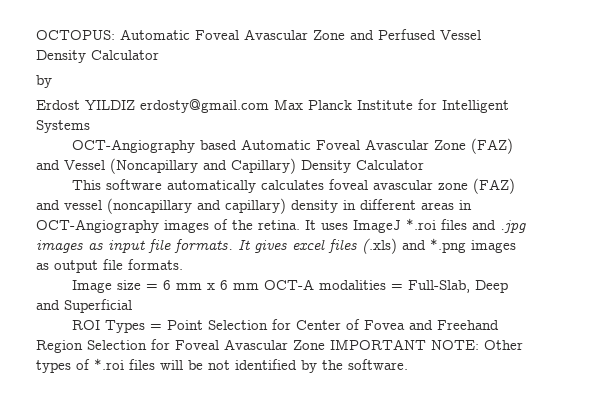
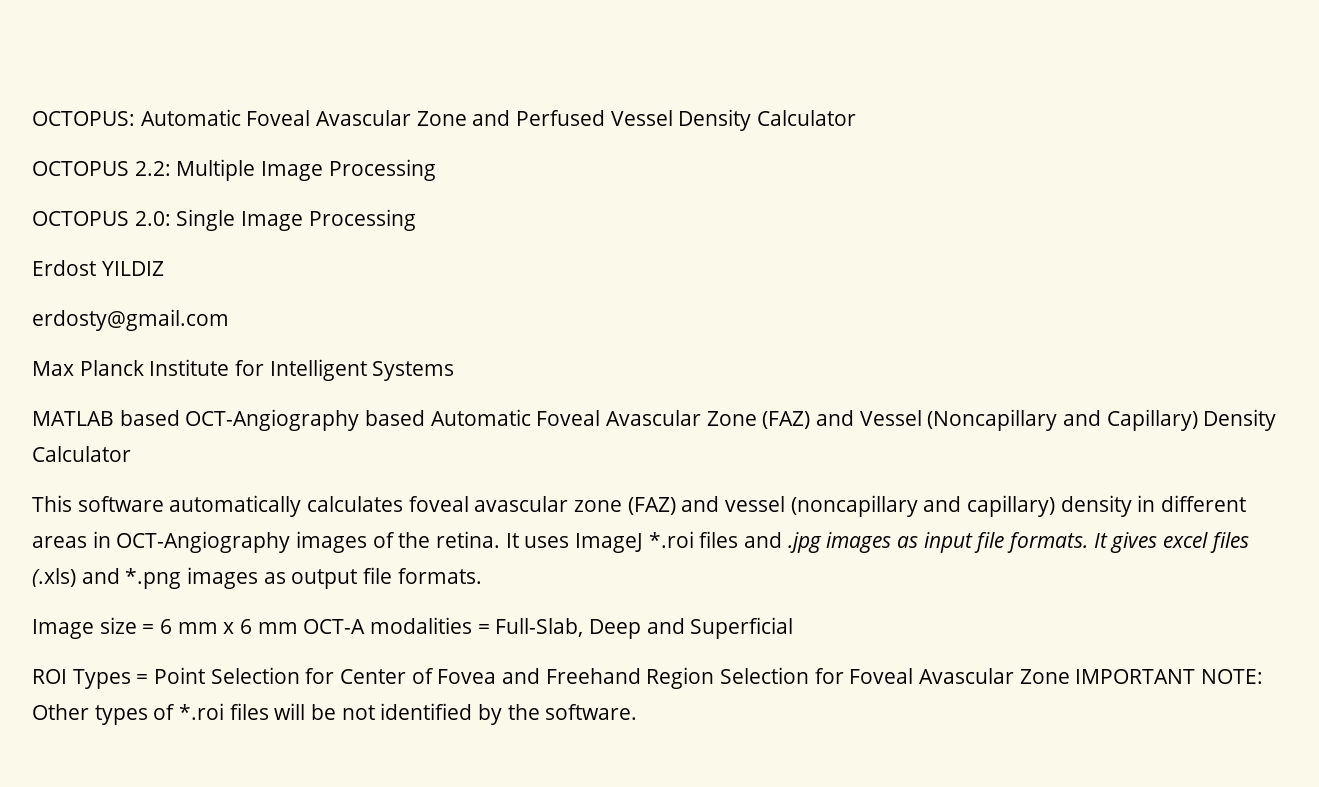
  OCTOPUS: Automatic Foveal Avascular Zone and Perfused Vessel Density Calculator
- by
+ OCTOPUS 2.2: Multiple Image Processing
+ OCTOPUS 2.0: Single Image Processing
- Erdost YILDIZ erdosty@gmail.com Max Planck Institute for Intelligent Systems
+ Erdost YILDIZ
+ erdosty@gmail.com
+ Max Planck Institute for Intelligent Systems
- OCT-Angiography based Automatic Foveal Avascular Zone (FAZ) and Vessel (Noncapillary and Capillary) Density Calculator
+ MATLAB based OCT-Angiography based Automatic Foveal Avascular Zone (FAZ) and Vessel (Noncapillary and Capillary) Density Calculator

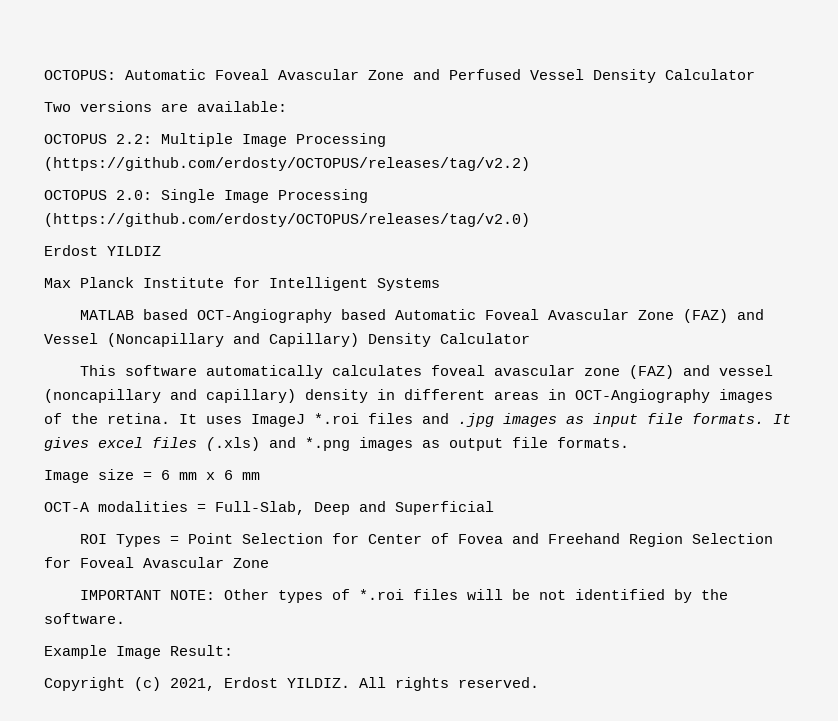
+ Two versions are available:
- OCTOPUS 2.2: Multiple Image Processing
+ OCTOPUS 2.2: Multiple Image Processing (https://github.com/erdosty/OCTOPUS/releases/tag/v2.2)
- OCTOPUS 2.0: Single Image Processing
+ OCTOPUS 2.0: Single Image Processing (https://github.com/erdosty/OCTOPUS/releases/tag/v2.0)
- erdosty@gmail.com
- Image size = 6 mm x 6 mm OCT-A modalities = Full-Slab, Deep and Superficial
+ Image size = 6 mm x 6 mm
+ OCT-A modalities = Full-Slab, Deep and Superficial
- ROI Types = Point Selection for Center of Fovea and Freehand Region Selection for Foveal Avascular Zone IMPORTANT NOTE: Other types of *.roi files will be not identified by the software.
+ ROI Types = Point Selection for Center of Fovea and Freehand Region Selection for Foveal Avascular Zone
+ IMPORTANT NOTE: Other types of *.roi files will be not identified by the software.
+ Example Image Result:
+ Copyright (c) 2021, Erdost YILDIZ. All rights reserved.

